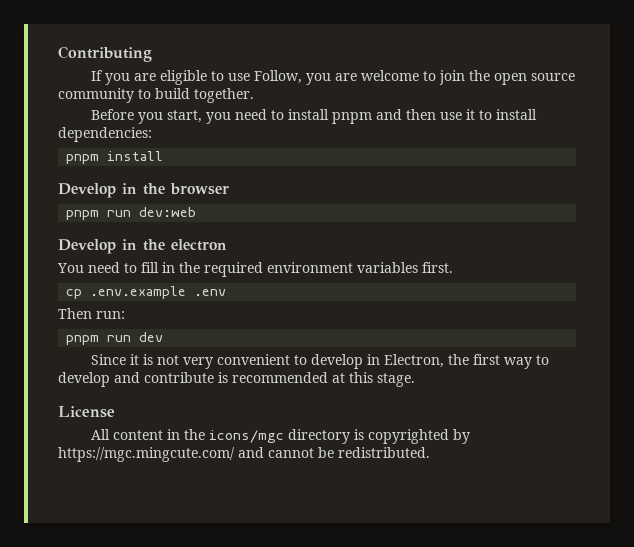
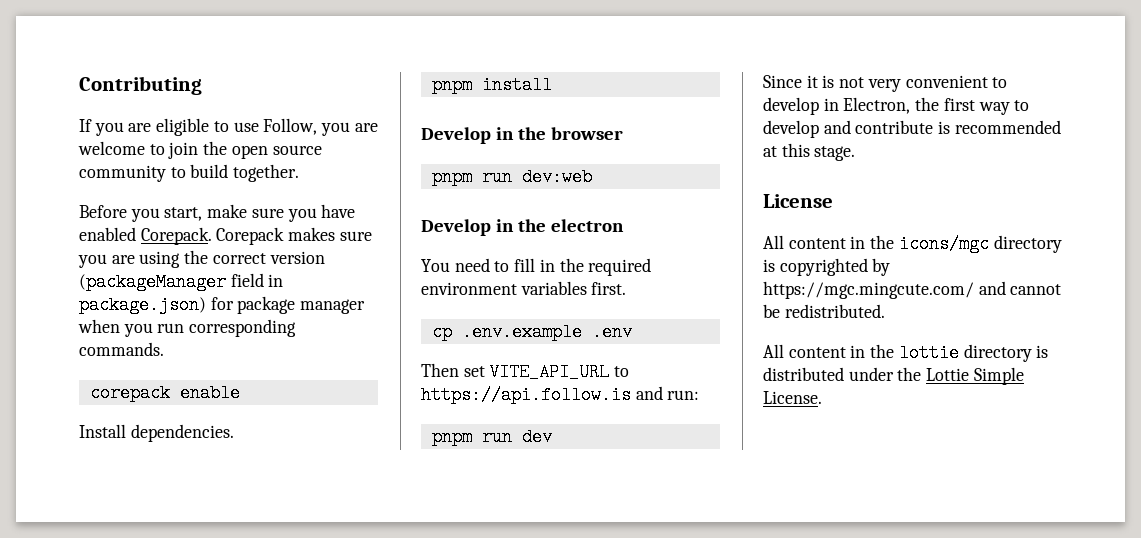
- Before you start, you need to install pnpm and then use it to install dependencies:
+ Before you start, make sure you have enabled Corepack. Corepack makes sure you are using the correct version (packageManager field in package.json) for package manager when you run corresponding commands.
+ corepack enable
+ Install dependencies.
- Then run:
+ Then set VITE_API_URL to https://api.follow.is and run:
+ All content in the lottie directory is distributed under the Lottie Simple License.

